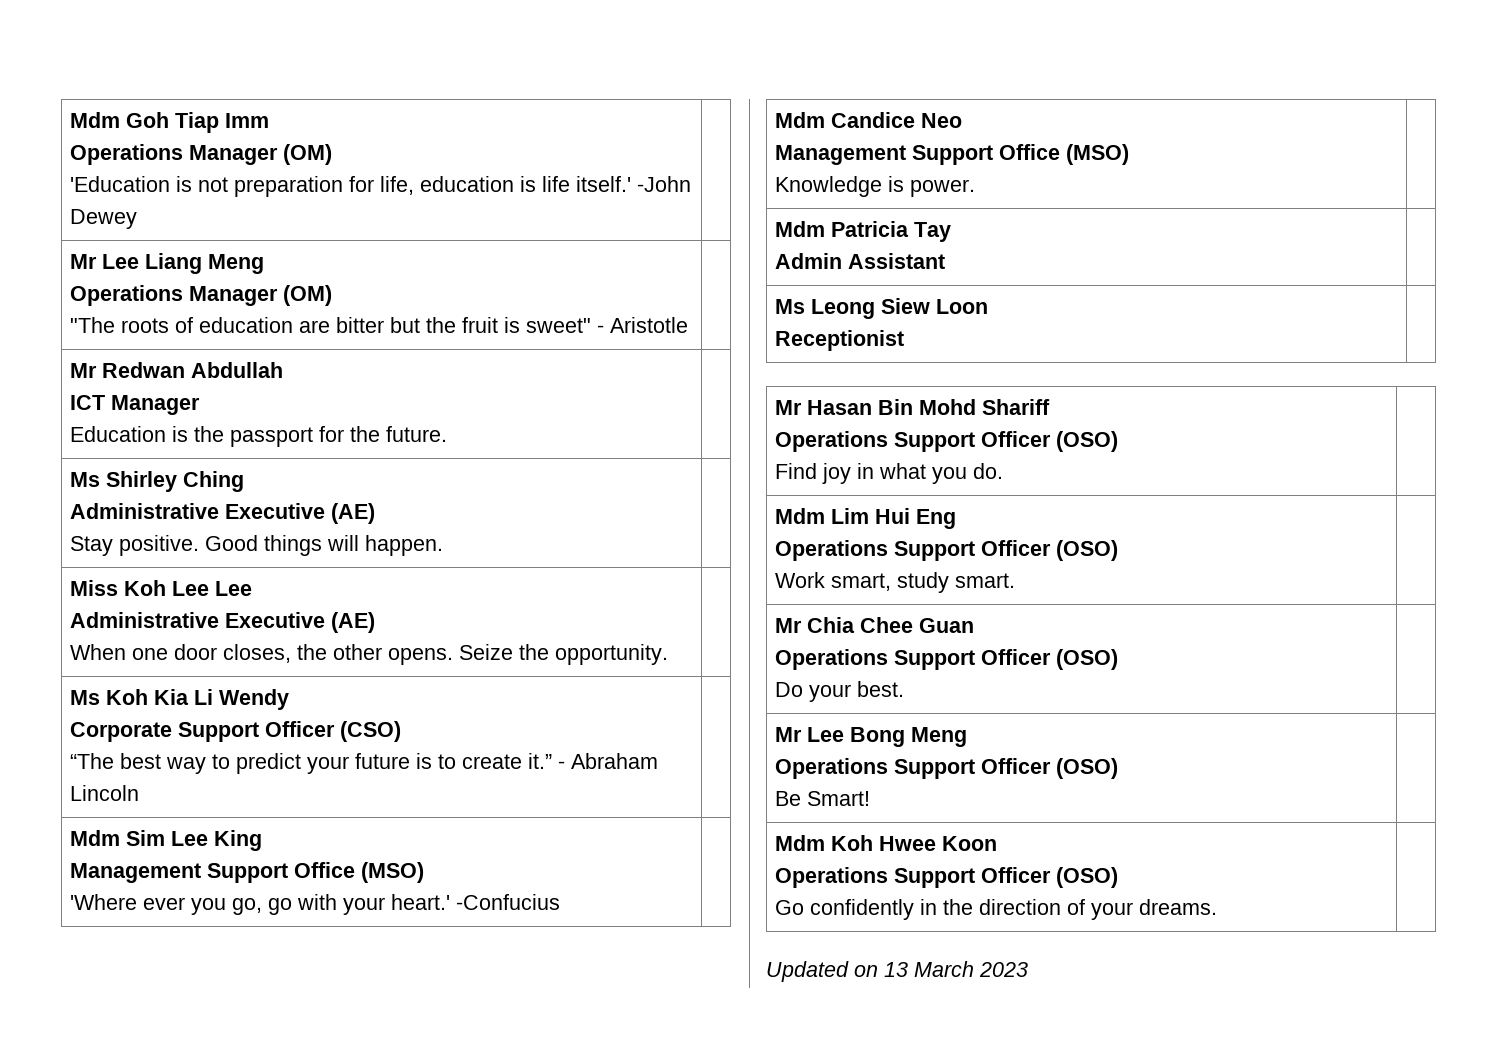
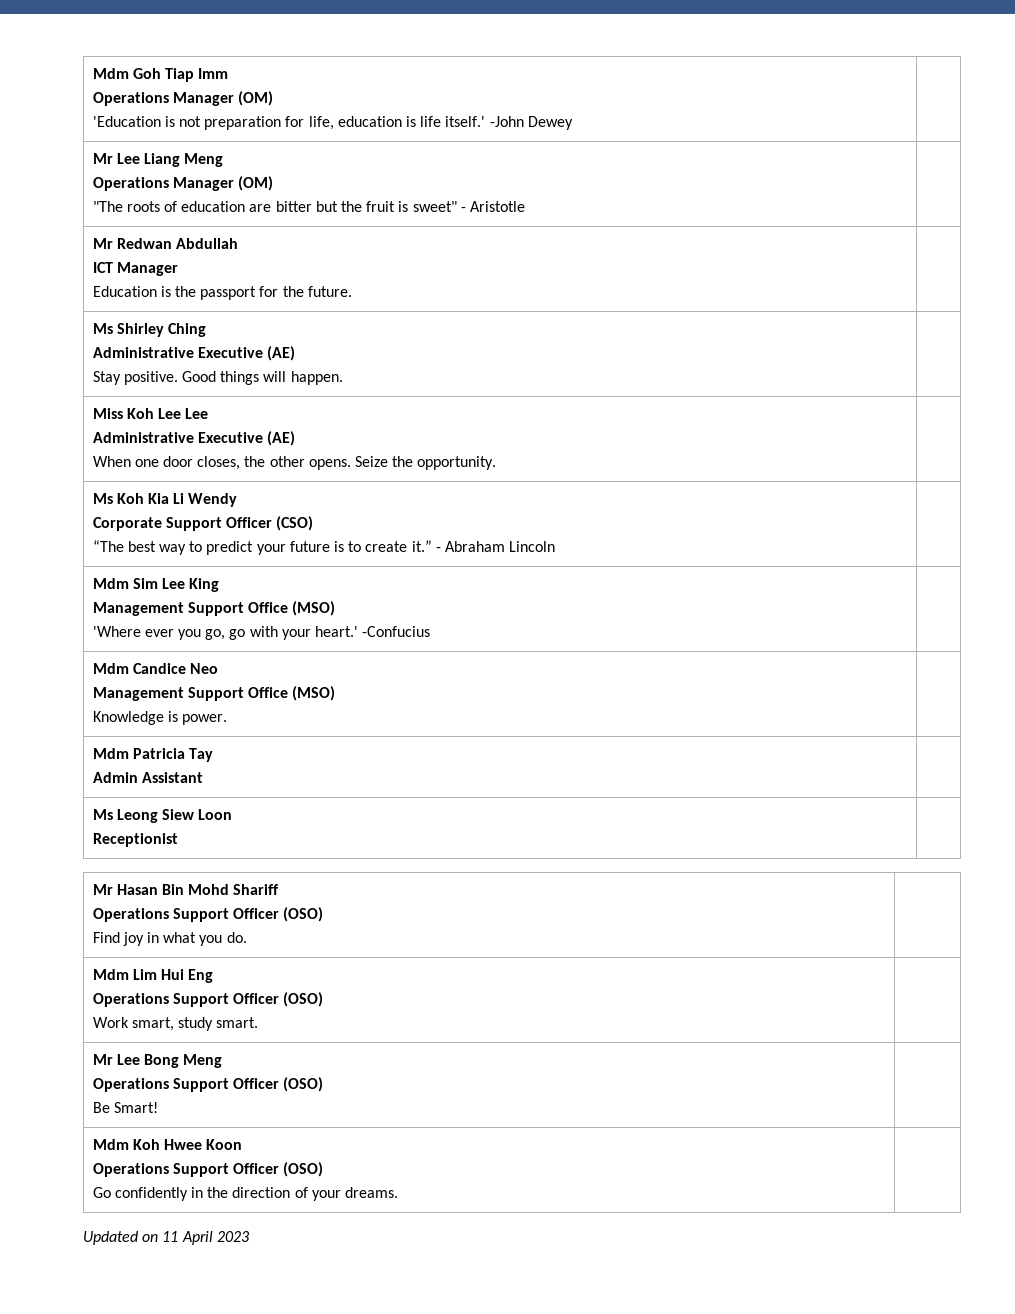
- Mr Chia Chee Guan
- Operations Support Officer (OSO)
- Do your best. |
- Updated on 13 March 2023
+ Updated on 11 April 2023

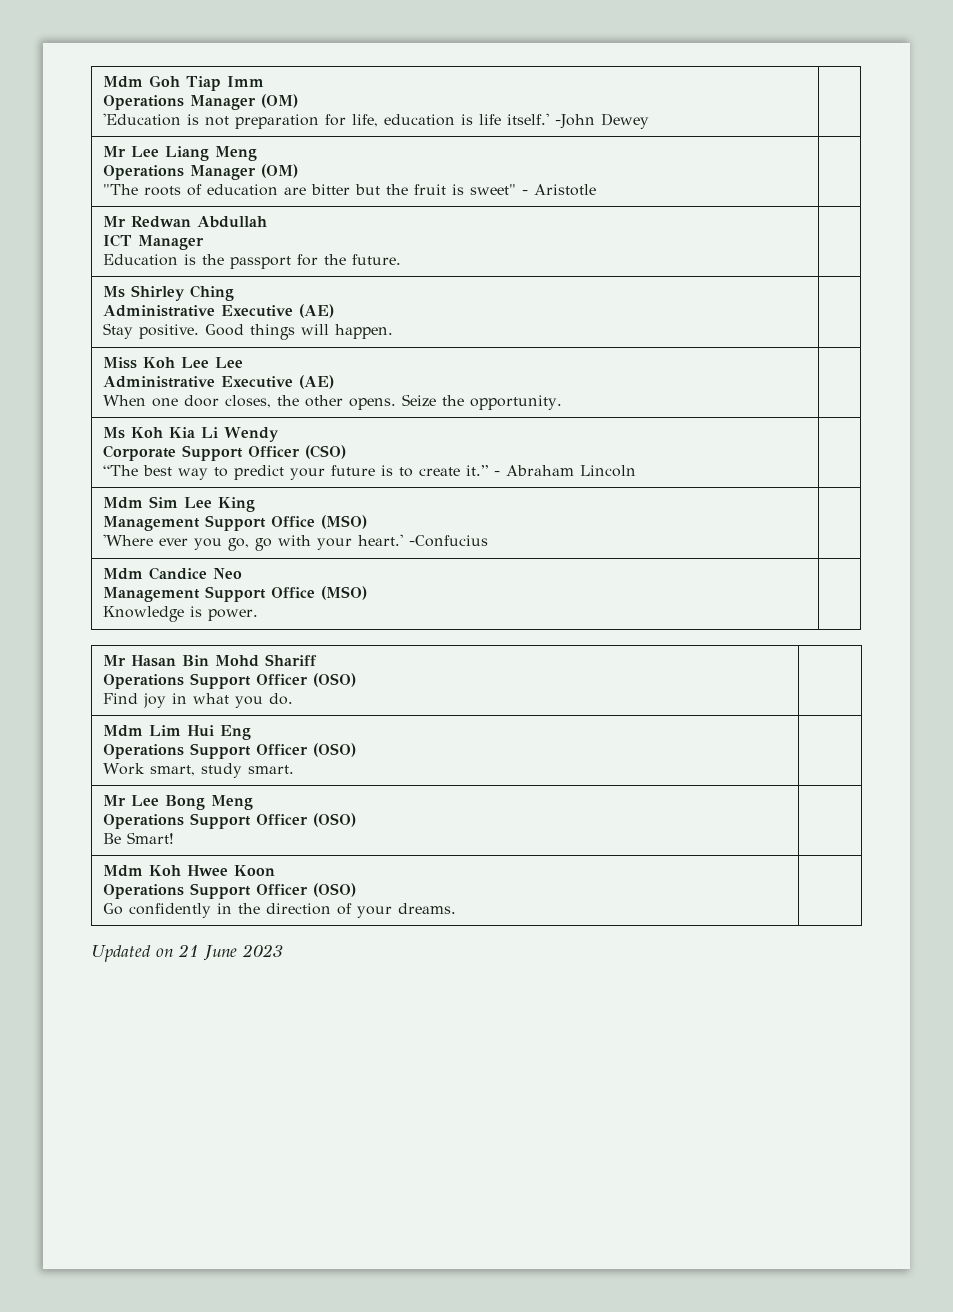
- Mdm Patricia Tay
- Admin Assistant |
- Ms Leong Siew Loon
- Receptionist |
- Updated on 11 April 2023
+ Updated on 21 June 2023

